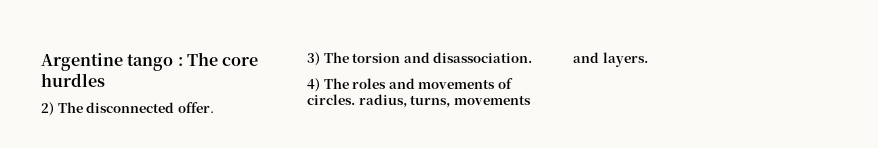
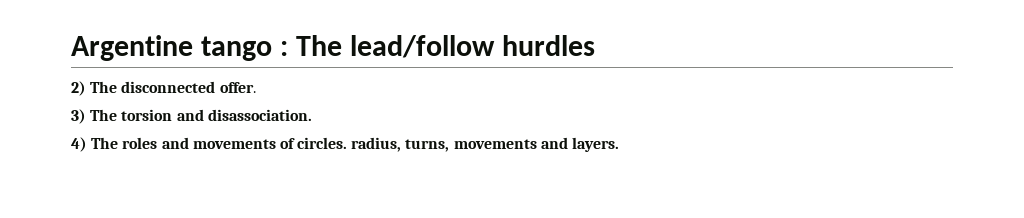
- Argentine tango : The core hurdles
+ Argentine tango : The lead/follow hurdles

